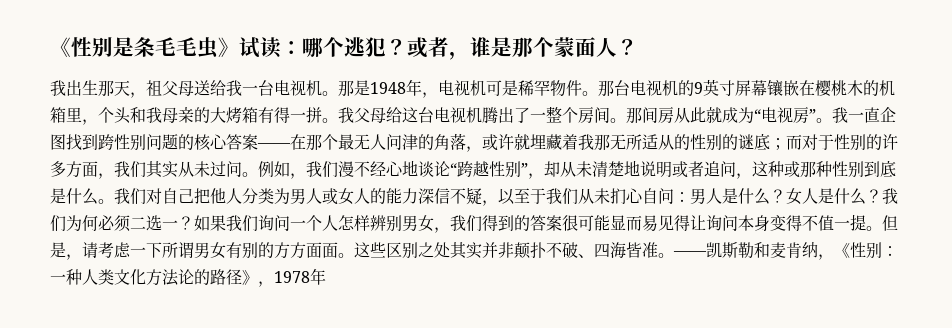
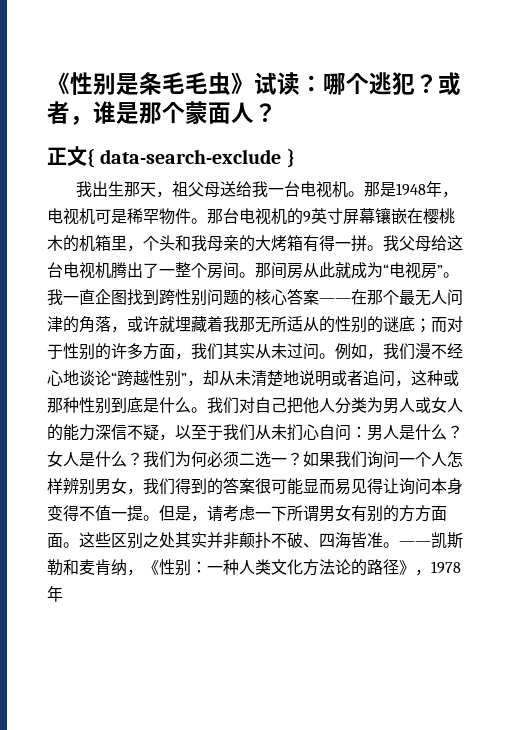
+ 正文{ data-search-exclude }

